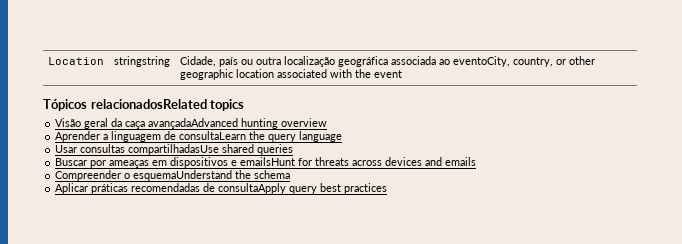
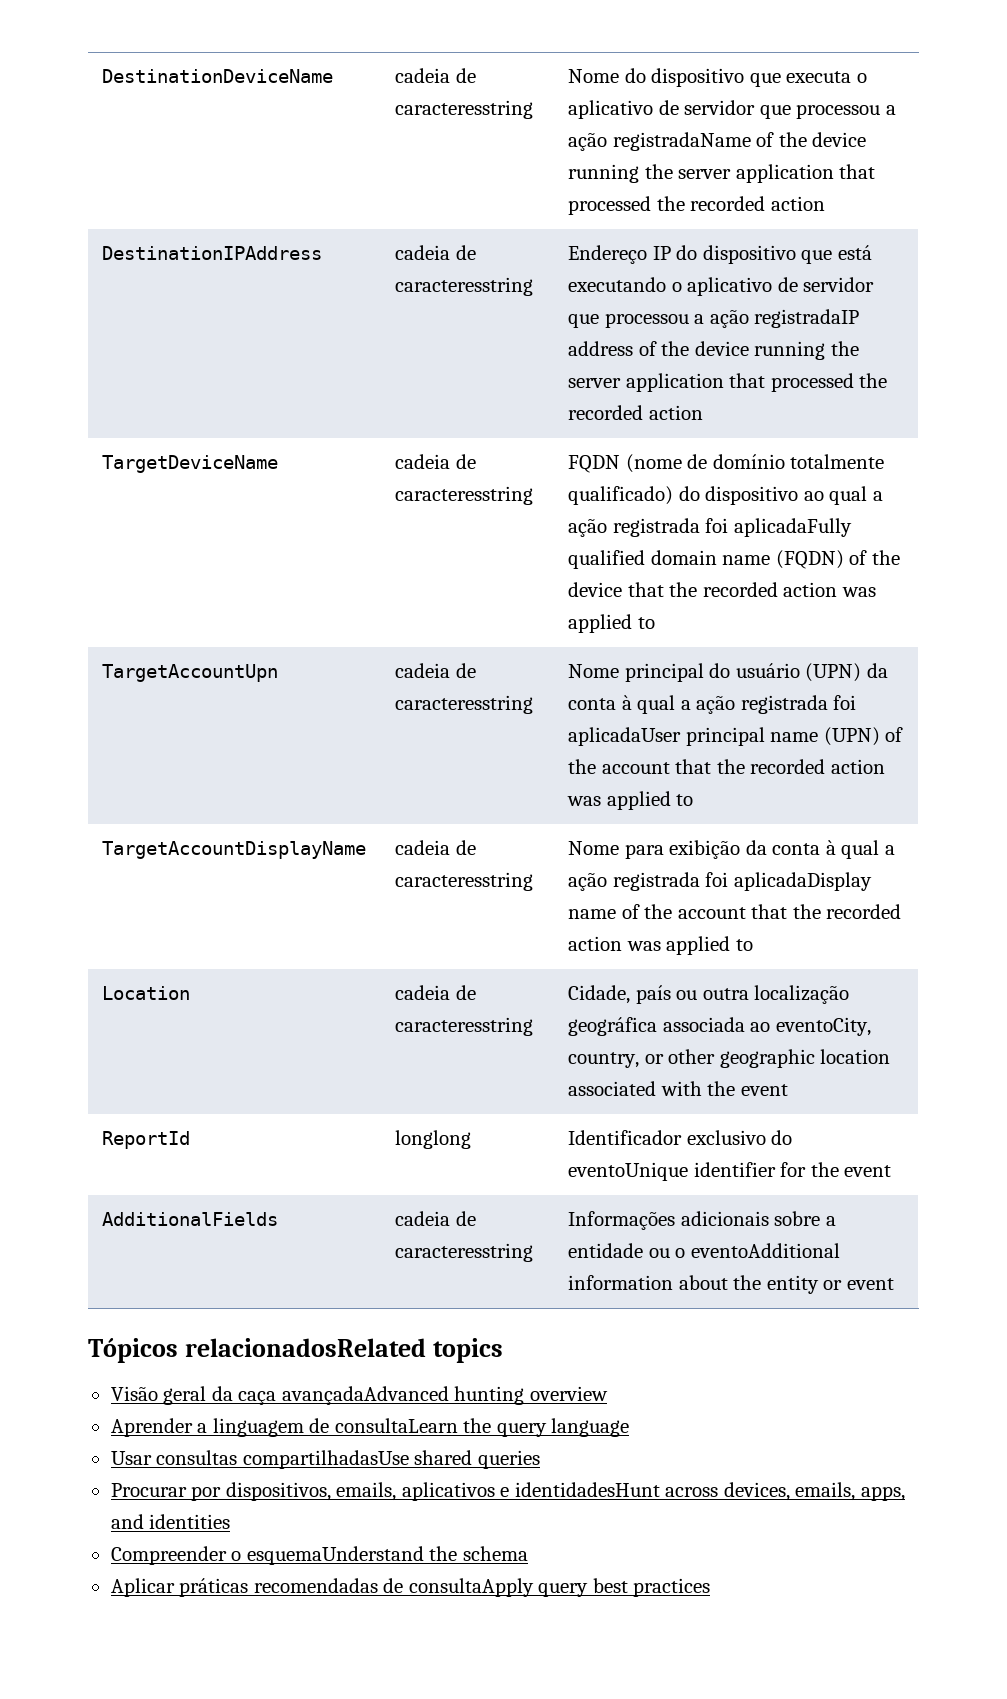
- Location | stringstring | Cidade, país ou outra localização geográfica associada ao eventoCity, country, or other geographic location associated with the event
+ DestinationDeviceName | cadeia de caracteresstring | Nome do dispositivo que executa o aplicativo de servidor que processou a ação registradaName of the device running the server application that processed the recorded action
+ DestinationIPAddress | cadeia de caracteresstring | Endereço IP do dispositivo que está executando o aplicativo de servidor que processou a ação registradaIP address of the device running the server application that processed the recorded action
+ TargetDeviceName | cadeia de caracteresstring | FQDN (nome de domínio totalmente qualificado) do dispositivo ao qual a ação registrada foi aplicadaFully qualified domain name (FQDN) of the device that the recorded action was applied to
+ TargetAccountUpn | cadeia de caracteresstring | Nome principal do usuário (UPN) da conta à qual a ação registrada foi aplicadaUser principal name (UPN) of the account that the recorded action was applied to
+ TargetAccountDisplayName | cadeia de caracteresstring | Nome para exibição da conta à qual a ação registrada foi aplicadaDisplay name of the account that the recorded action was applied to
+ Location | cadeia de caracteresstring | Cidade, país ou outra localização geográfica associada ao eventoCity, country, or other geographic location associated with the event
+ ReportId | longlong | Identificador exclusivo do eventoUnique identifier for the event
+ AdditionalFields | cadeia de caracteresstring | Informações adicionais sobre a entidade ou o eventoAdditional information about the entity or event
- Buscar por ameaças em dispositivos e emailsHunt for threats across devices and emails
+ Procurar por dispositivos, emails, aplicativos e identidadesHunt across devices, emails, apps, and identities

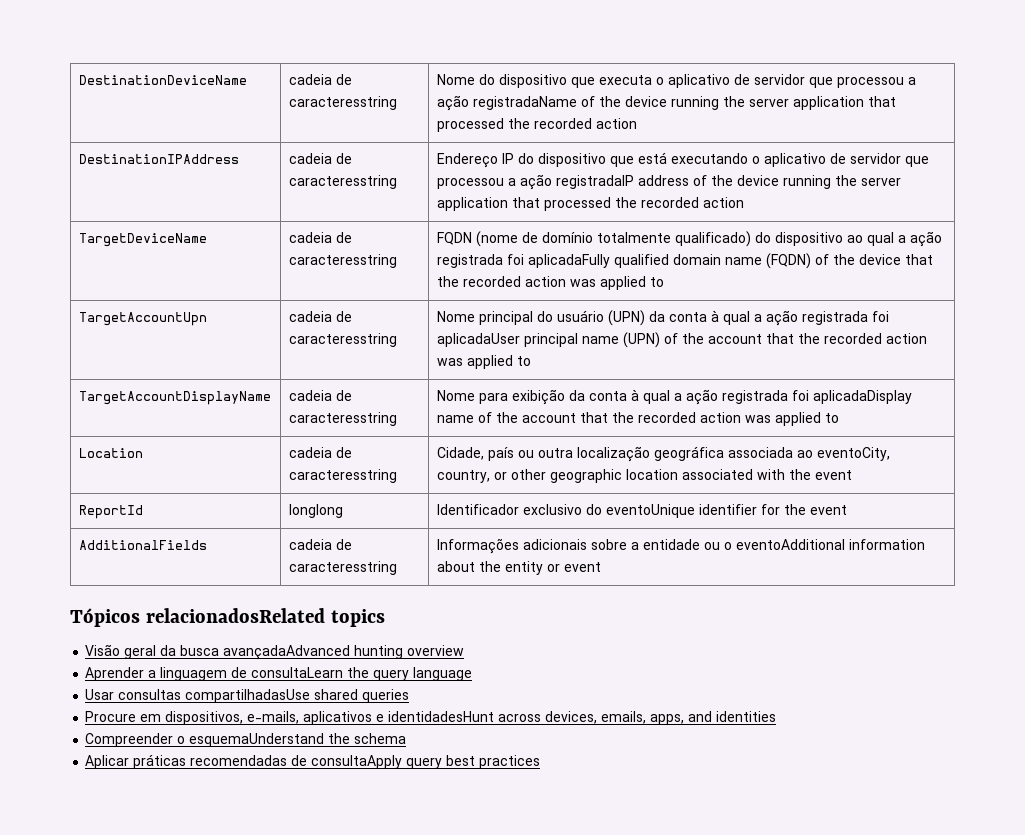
- Visão geral da caça avançadaAdvanced hunting overview
+ Visão geral da busca avançadaAdvanced hunting overview
- Procurar por dispositivos, emails, aplicativos e identidadesHunt across devices, emails, apps, and identities
+ Procure em dispositivos, e-mails, aplicativos e identidadesHunt across devices, emails, apps, and identities

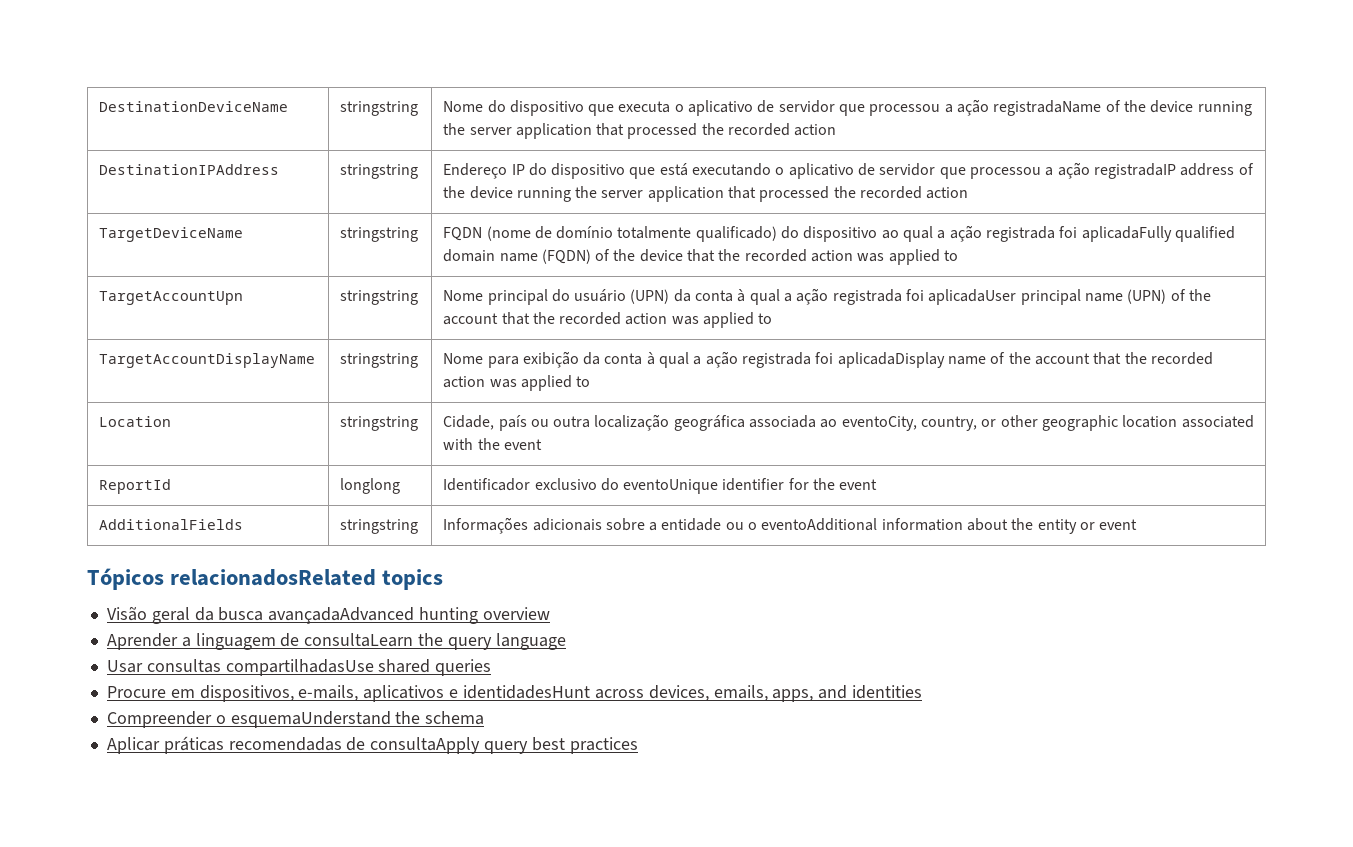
- DestinationDeviceName | cadeia de caracteresstring | Nome do dispositivo que executa o aplicativo de servidor que processou a ação registradaName of the device running the server application that processed the recorded action
+ DestinationDeviceName | stringstring | Nome do dispositivo que executa o aplicativo de servidor que processou a ação registradaName of the device running the server application that processed the recorded action
- DestinationIPAddress | cadeia de caracteresstring | Endereço IP do dispositivo que está executando o aplicativo de servidor que processou a ação registradaIP address of the device running the server application that processed the recorded action
+ DestinationIPAddress | stringstring | Endereço IP do dispositivo que está executando o aplicativo de servidor que processou a ação registradaIP address of the device running the server application that processed the recorded action
- TargetDeviceName | cadeia de caracteresstring | FQDN (nome de domínio totalmente qualificado) do dispositivo ao qual a ação registrada foi aplicadaFully qualified domain name (FQDN) of the device that the recorded action was applied to
+ TargetDeviceName | stringstring | FQDN (nome de domínio totalmente qualificado) do dispositivo ao qual a ação registrada foi aplicadaFully qualified domain name (FQDN) of the device that the recorded action was applied to
- TargetAccountUpn | cadeia de caracteresstring | Nome principal do usuário (UPN) da conta à qual a ação registrada foi aplicadaUser principal name (UPN) of the account that the recorded action was applied to
+ TargetAccountUpn | stringstring | Nome principal do usuário (UPN) da conta à qual a ação registrada foi aplicadaUser principal name (UPN) of the account that the recorded action was applied to
- TargetAccountDisplayName | cadeia de caracteresstring | Nome para exibição da conta à qual a ação registrada foi aplicadaDisplay name of the account that the recorded action was applied to
+ TargetAccountDisplayName | stringstring | Nome para exibição da conta à qual a ação registrada foi aplicadaDisplay name of the account that the recorded action was applied to
- Location | cadeia de caracteresstring | Cidade, país ou outra localização geográfica associada ao eventoCity, country, or other geographic location associated with the event
+ Location | stringstring | Cidade, país ou outra localização geográfica associada ao eventoCity, country, or other geographic location associated with the event
- AdditionalFields | cadeia de caracteresstring | Informações adicionais sobre a entidade ou o eventoAdditional information about the entity or event
+ AdditionalFields | stringstring | Informações adicionais sobre a entidade ou o eventoAdditional information about the entity or event

